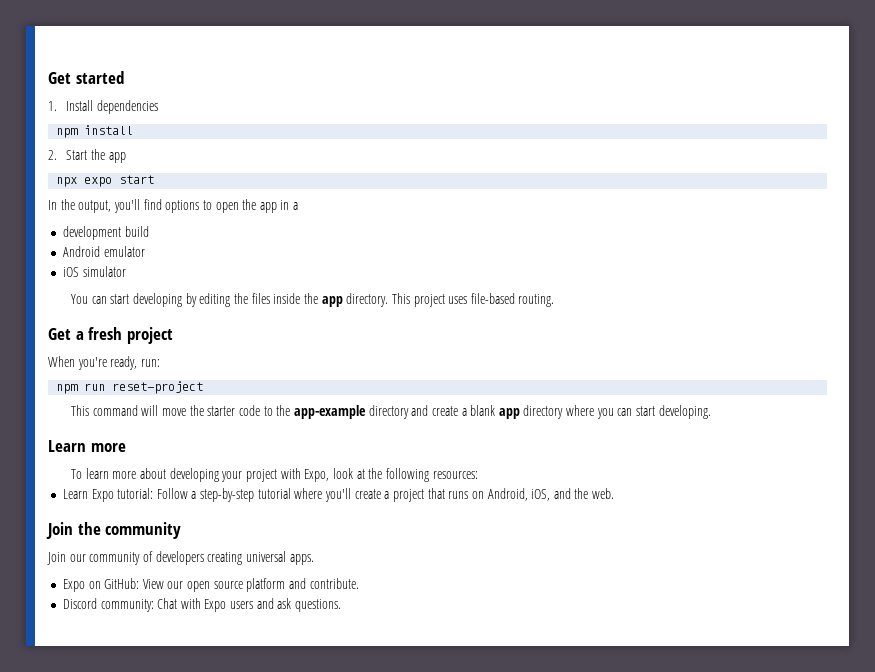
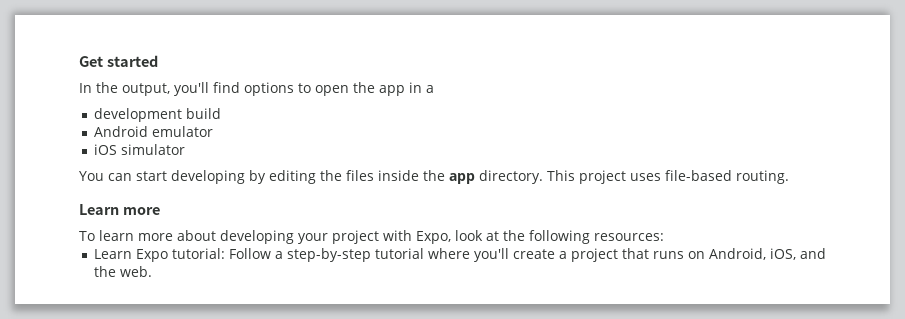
- 1. Install dependencies
- npm install
- 2. Start the app
- npx expo start
- Get a fresh project
- When you're ready, run:
- npm run reset-project
- This command will move the starter code to the app-example directory and create a blank app directory where you can start developing.
- Join the community
- Join our community of developers creating universal apps.
- Expo on GitHub: View our open source platform and contribute.
- Discord community: Chat with Expo users and ask questions.

